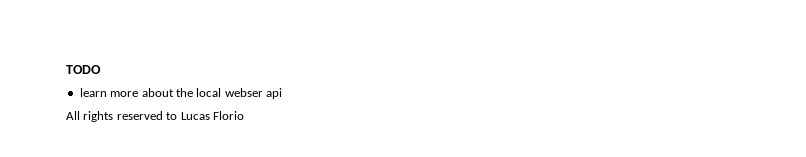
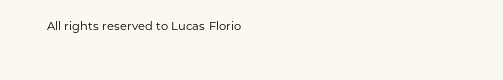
- TODO
- learn more about the local webser api

